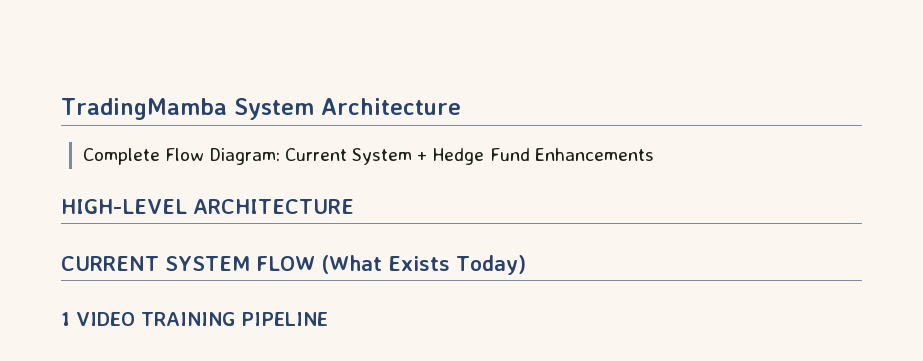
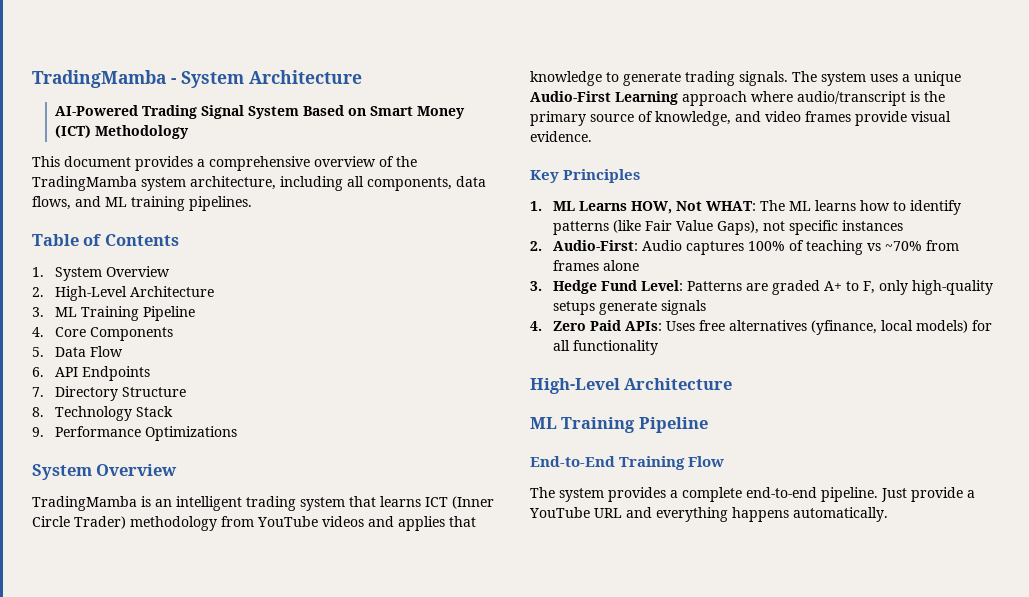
- TradingMamba System Architecture
+ TradingMamba - System Architecture
- Complete Flow Diagram: Current System + Hedge Fund Enhancements
- HIGH-LEVEL ARCHITECTURE
- CURRENT SYSTEM FLOW (What Exists Today)
- 1 VIDEO TRAINING PIPELINE
+ AI-Powered Trading Signal System Based on Smart Money (ICT) Methodology
+ This document provides a comprehensive overview of the TradingMamba system architecture, including all components, data flows, and ML training pipelines.
+ Table of Contents
+ 1. System Overview
+ 2. High-Level Architecture
+ 3. ML Training Pipeline
+ 4. Core Components
+ 5. Data Flow
+ 6. API Endpoints
+ 7. Directory Structure
+ 8. Technology Stack
+ 9. Performance Optimizations
+ System Overview
+ TradingMamba is an intelligent trading system that learns ICT (Inner Circle Trader) methodology from YouTube videos and applies that knowledge to generate trading signals. The system uses a unique Audio-First Learning approach where audio/transcript is the primary source of knowledge, and video frames provide visual evidence.
+ Key Principles
+ 1. ML Learns HOW, Not WHAT: The ML learns how to identify patterns (like Fair Value Gaps), not specific instances
+ 2. Audio-First: Audio captures 100% of teaching vs ~70% from frames alone
+ 3. Hedge Fund Level: Patterns are graded A+ to F, only high-quality setups generate signals
+ 4. Zero Paid APIs: Uses free alternatives (yfinance, local models) for all functionality
+ High-Level Architecture
+ ML Training Pipeline
+ End-to-End Training Flow
+ The system provides a complete end-to-end pipeline. Just provide a YouTube URL and everything happens automatically.

